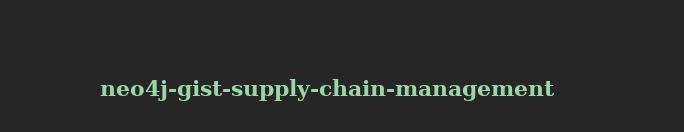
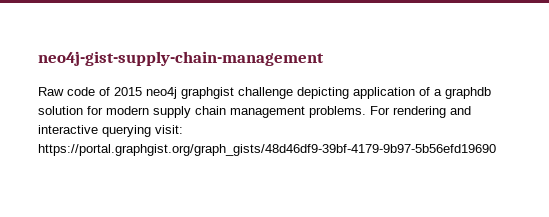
+ Raw code of 2015 neo4j graphgist challenge depicting application of a graphdb solution for modern supply chain management problems. For rendering and interactive querying visit: https://portal.graphgist.org/graph_gists/48d46df9-39bf-4179-9b97-5b56efd19690

